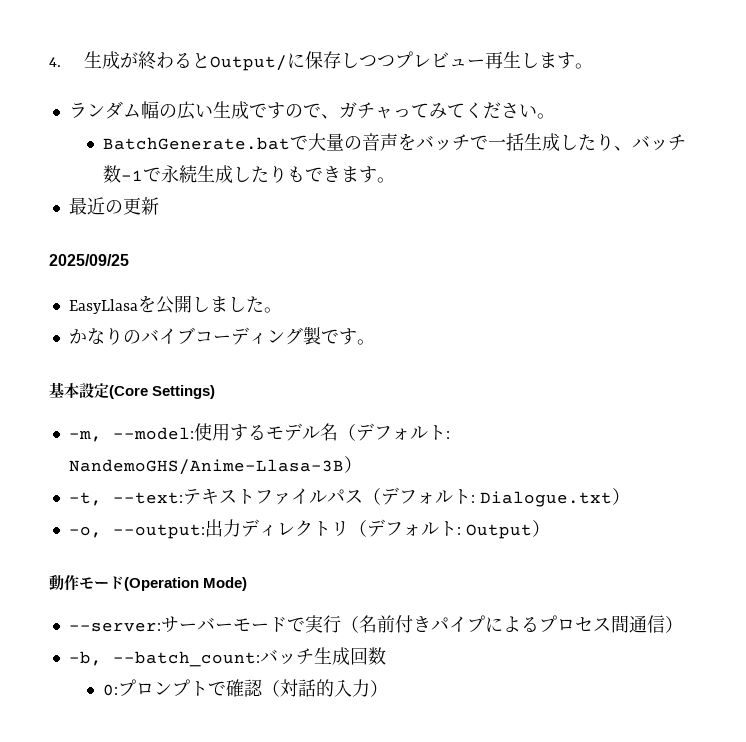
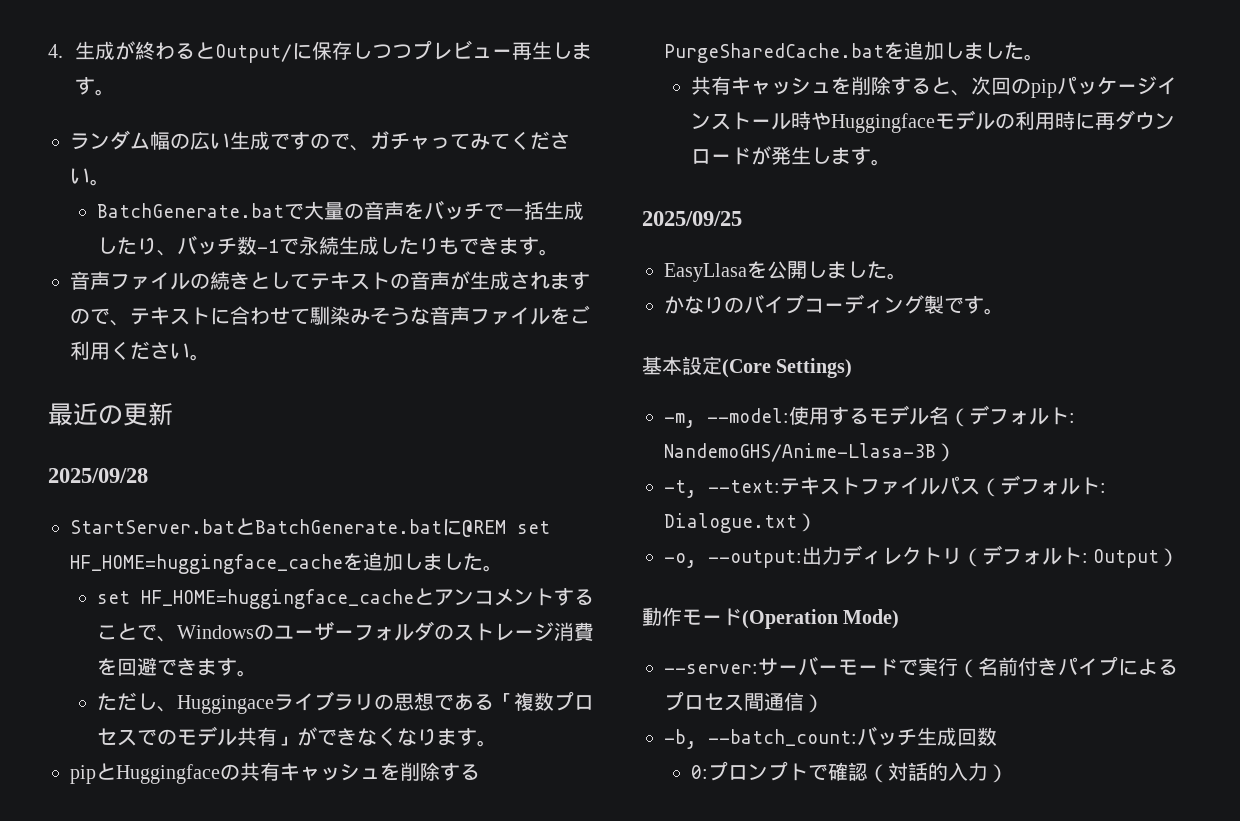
+ 音声ファイルの続きとしてテキストの音声が生成されますので、テキストに合わせて馴染みそうな音声ファイルをご利用ください。
  最近の更新
+ 2025/09/28
+ StartServer.batとBatchGenerate.batに@REM set HF_HOME=huggingface_cacheを追加しました。
+ set HF_HOME=huggingface_cacheとアンコメントすることで、Windowsのユーザーフォルダのストレージ消費を回避できます。
+ ただし、Huggingaceライブラリの思想である「複数プロセスでのモデル共有」ができなくなります。
+ pipとHuggingfaceの共有キャッシュを削除するPurgeSharedCache.batを追加しました。
+ 共有キャッシュを削除すると、次回のpipパッケージインストール時やHuggingfaceモデルの利用時に再ダウンロードが発生します。

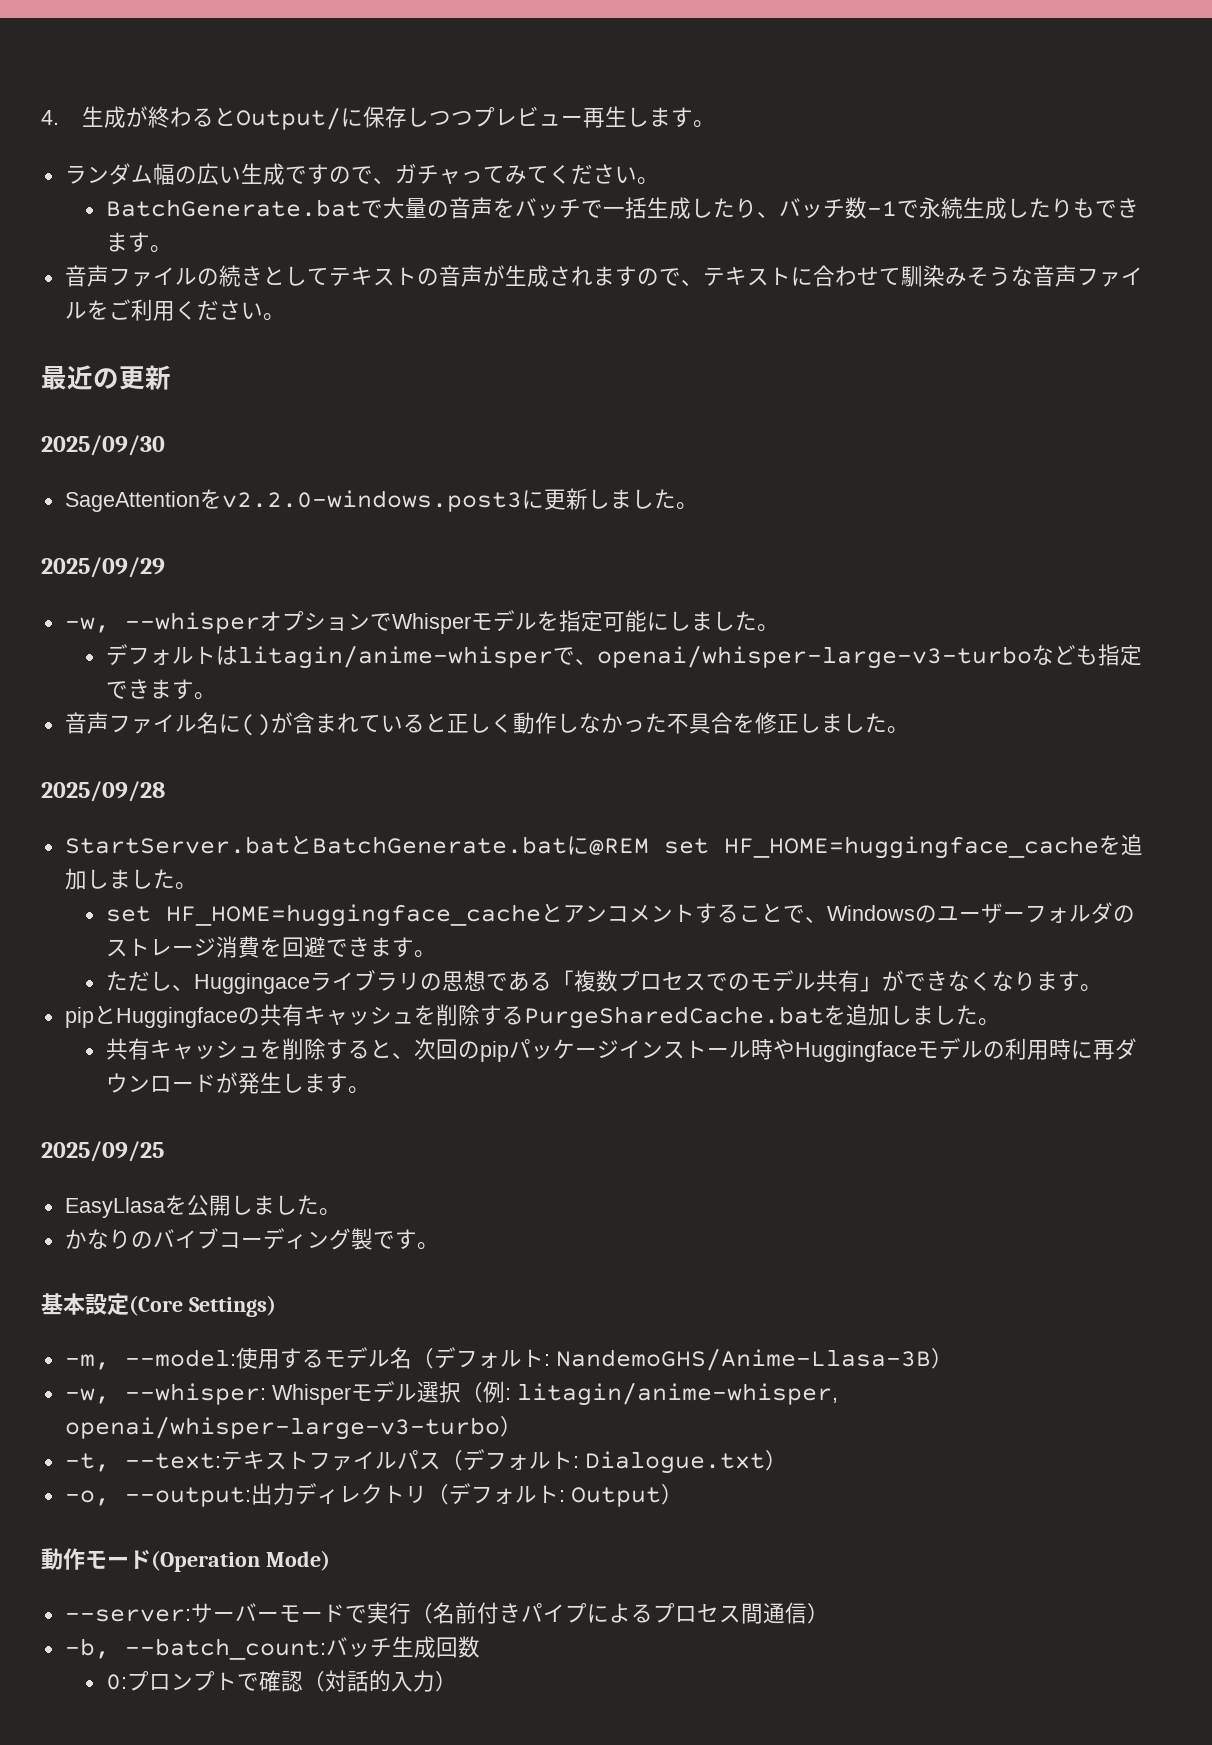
+ 2025/09/30
+ SageAttentionをv2.2.0-windows.post3に更新しました。
+ 2025/09/29
+ -w, --whisperオプションでWhisperモデルを指定可能にしました。
+ デフォルトはlitagin/anime-whisperで、openai/whisper-large-v3-turboなども指定できます。
+ 音声ファイル名に()が含まれていると正しく動作しなかった不具合を修正しました。
+ -w, --whisper: Whisperモデル選択（例: litagin/anime-whisper, openai/whisper-large-v3-turbo）

